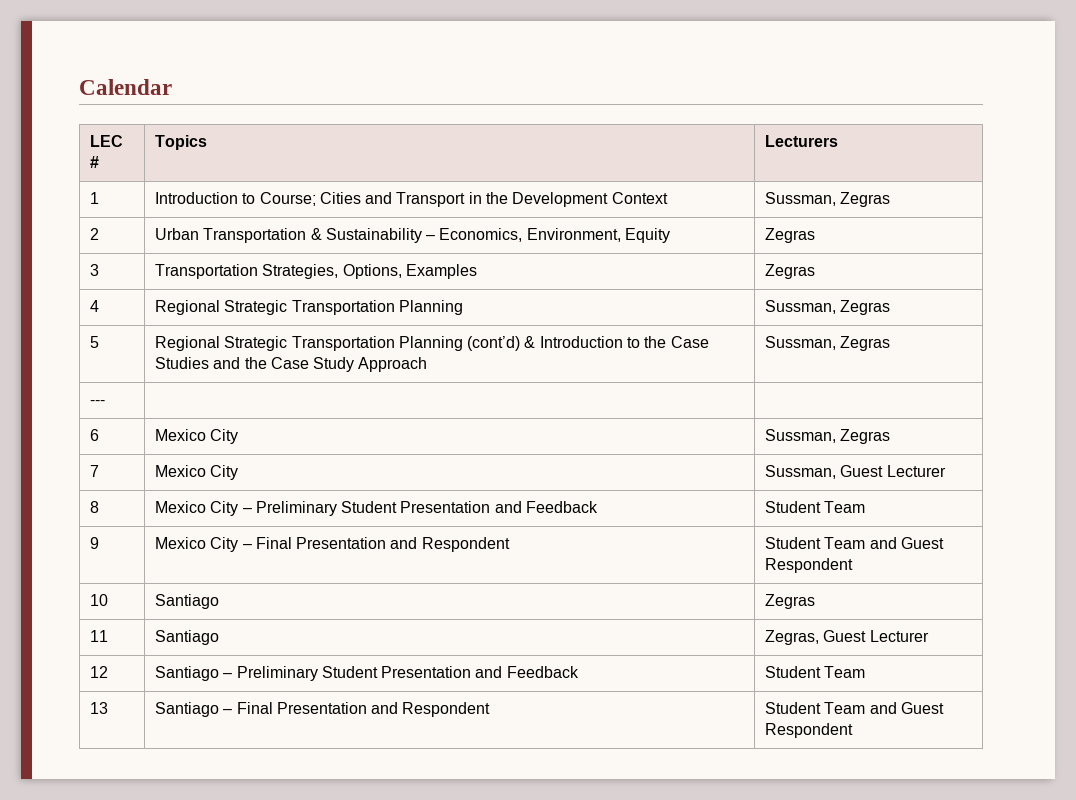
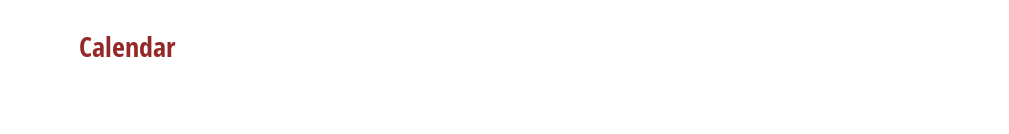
- LEC # | Topics | Lecturers
- 1 | Introduction to Course; Cities and Transport in the Development Context | Sussman, Zegras
- 2 | Urban Transportation & Sustainability – Economics, Environment, Equity | Zegras
- 3 | Transportation Strategies, Options, Examples | Zegras
- 4 | Regional Strategic Transportation Planning | Sussman, Zegras
- 5 | Regional Strategic Transportation Planning (cont’d) & Introduction to the Case Studies and the Case Study Approach | Sussman, Zegras
- --- | |
- 6 | Mexico City | Sussman, Zegras
- 7 | Mexico City | Sussman, Guest Lecturer
- 8 | Mexico City – Preliminary Student Presentation and Feedback | Student Team
- 9 | Mexico City – Final Presentation and Respondent | Student Team and Guest Respondent
- 10 | Santiago | Zegras
- 11 | Santiago | Zegras, Guest Lecturer
- 12 | Santiago – Preliminary Student Presentation and Feedback | Student Team
- 13 | Santiago – Final Presentation and Respondent | Student Team and Guest Respondent

